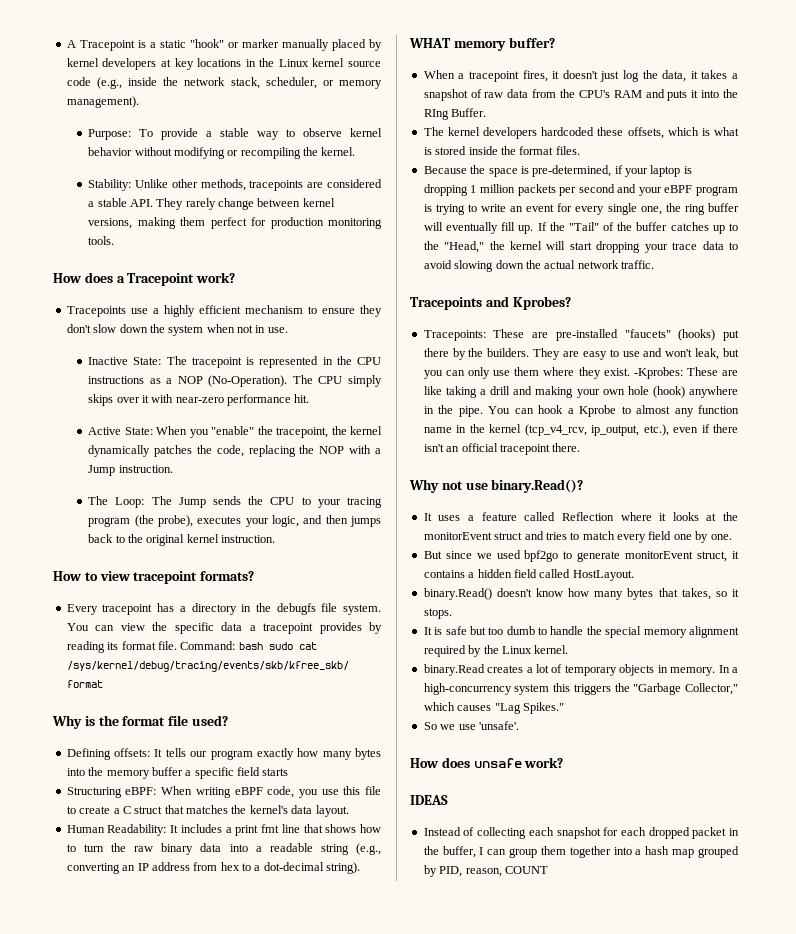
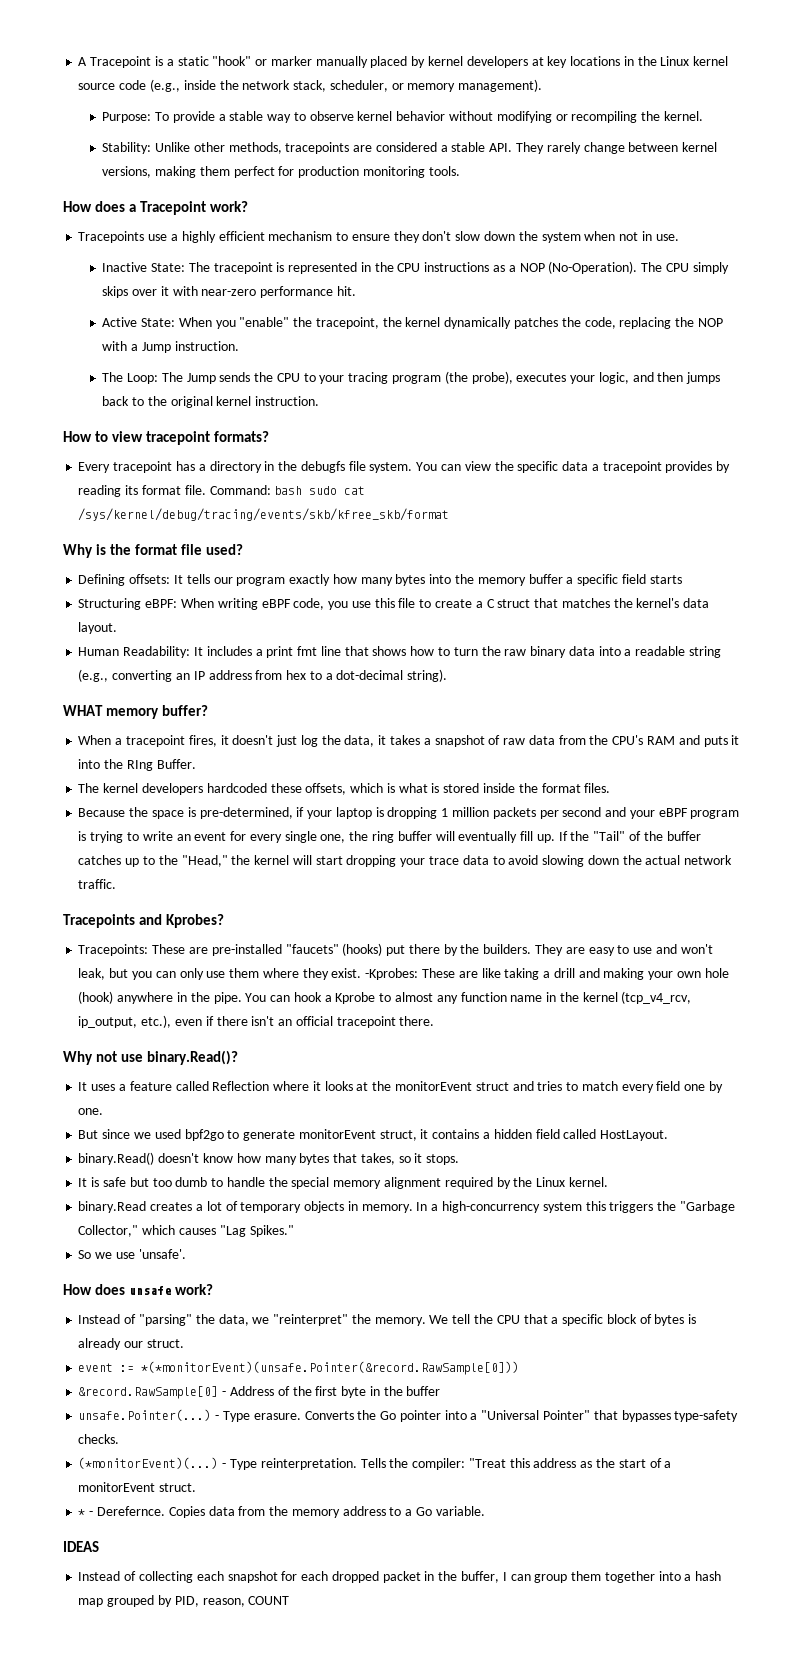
+ Instead of "parsing" the data, we "reinterpret" the memory. We tell the CPU that a specific block of bytes is already our struct.
+ event := *(*monitorEvent)(unsafe.Pointer(&record.RawSample[0]))
+ &record.RawSample[0] - Address of the first byte in the buffer
+ unsafe.Pointer(...) - Type erasure. Converts the Go pointer into a "Universal Pointer" that bypasses type-safety checks.
+ (*monitorEvent)(...) - Type reinterpretation. Tells the compiler: "Treat this address as the start of a monitorEvent struct.
+ * - Derefernce. Copies data from the memory address to a Go variable.

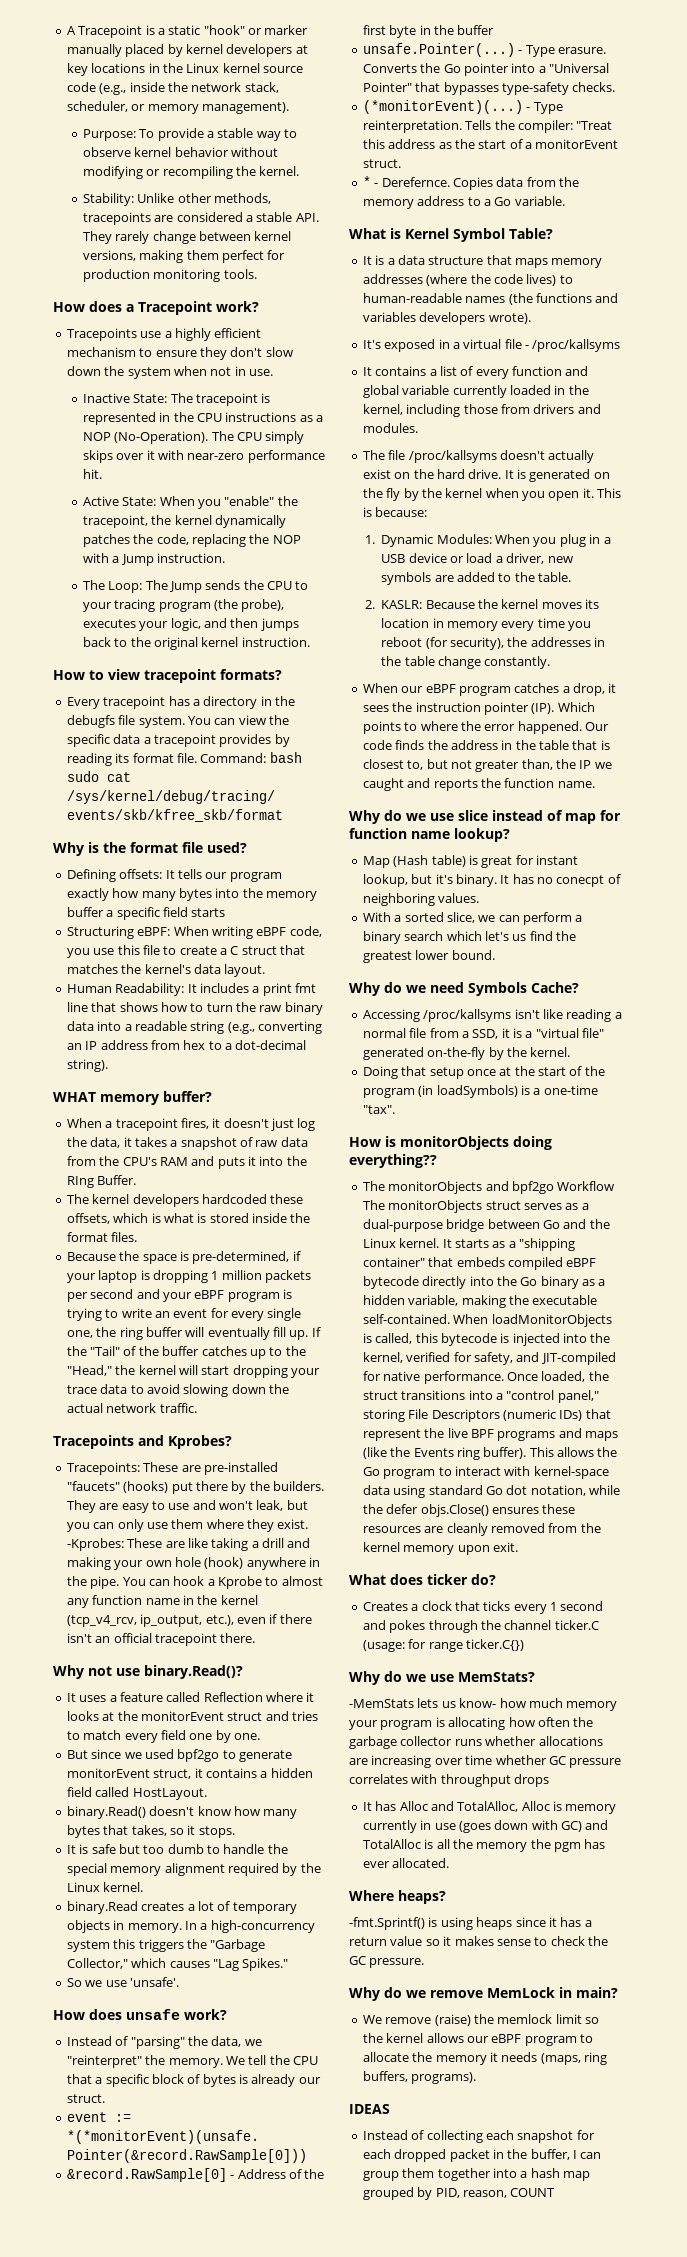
+ What is Kernel Symbol Table?
+ It is a data structure that maps memory addresses (where the code lives) to human-readable names (the functions and variables developers wrote).
+ It's exposed in a virtual file - /proc/kallsyms
+ It contains a list of every function and global variable currently loaded in the kernel, including those from drivers and modules.
+ The file /proc/kallsyms doesn't actually exist on the hard drive. It is generated on the fly by the kernel when you open it. This is because:
+ 1. Dynamic Modules: When you plug in a USB device or load a driver, new symbols are added to the table.
+ 2. KASLR: Because the kernel moves its location in memory every time you reboot (for security), the addresses in the table change constantly.
+ When our eBPF program catches a drop, it sees the instruction pointer (IP). Which points to where the error happened. Our code finds the address in the table that is closest to, but not greater than, the IP we caught and reports the function name.
+ Why do we use slice instead of map for function name lookup?
+ Map (Hash table) is great for instant lookup, but it's binary. It has no conecpt of neighboring values.
+ With a sorted slice, we can perform a binary search which let's us find the greatest lower bound.
+ Why do we need Symbols Cache?
+ Accessing /proc/kallsyms isn't like reading a normal file from a SSD, it is a "virtual file" generated on-the-fly by the kernel.
+ Doing that setup once at the start of the program (in loadSymbols) is a one-time "tax".
+ How is monitorObjects doing everything??
+ The monitorObjects and bpf2go Workflow The monitorObjects struct serves as a dual-purpose bridge between Go and the Linux kernel. It starts as a "shipping container" that embeds compiled eBPF bytecode directly into the Go binary as a hidden variable, making the executable self-contained. When loadMonitorObjects is called, this bytecode is injected into the kernel, verified for safety, and JIT-compiled for native performance. Once loaded, the struct transitions into a "control panel," storing File Descriptors (numeric IDs) that represent the live BPF programs and maps (like the Events ring buffer). This allows the Go program to interact with kernel-space data using standard Go dot notation, while the defer objs.Close() ensures these resources are cleanly removed from the kernel memory upon exit.
+ What does ticker do?
+ Creates a clock that ticks every 1 second and pokes through the channel ticker.C (usage: for range ticker.C{})
+ Why do we use MemStats?
+ -MemStats lets us know- how much memory your program is allocating how often the garbage collector runs whether allocations are increasing over time whether GC pressure correlates with throughput drops
+ It has Alloc and TotalAlloc, Alloc is memory currently in use (goes down with GC) and TotalAlloc is all the memory the pgm has ever allocated.
+ Where heaps?
+ -fmt.Sprintf() is using heaps since it has a return value so it makes sense to check the GC pressure.
+ Why do we remove MemLock in main?
+ We remove (raise) the memlock limit so the kernel allows our eBPF program to allocate the memory it needs (maps, ring buffers, programs).

